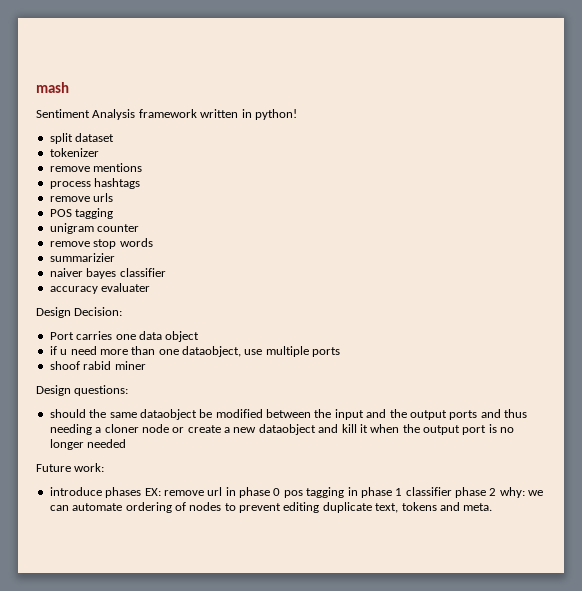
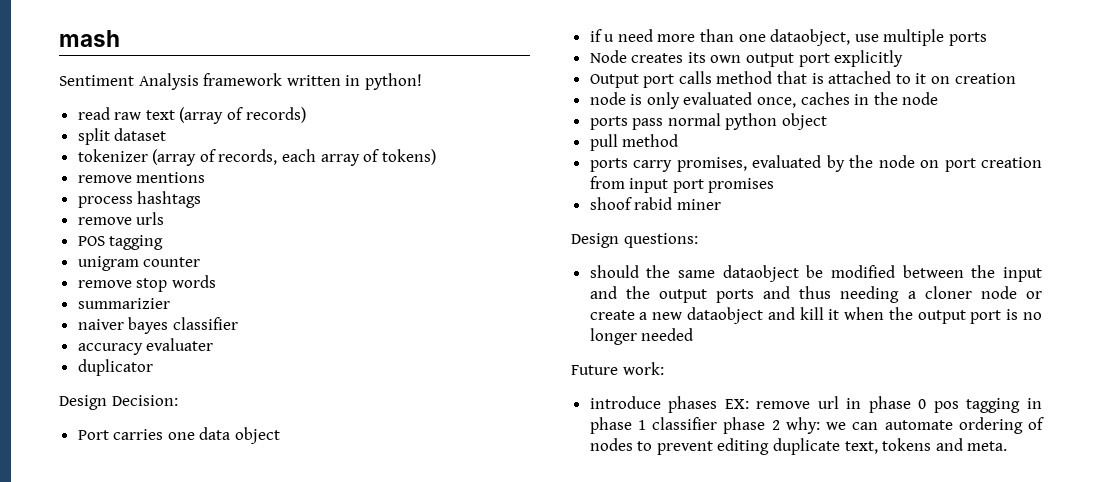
+ read raw text (array of records)
  split dataset
- tokenizer
+ tokenizer (array of records, each array of tokens)
+ duplicator
+ Node creates its own output port explicitly
+ Output port calls method that is attached to it on creation
+ node is only evaluated once, caches in the node
+ ports pass normal python object
+ pull method
+ ports carry promises, evaluated by the node on port creation from input port promises

